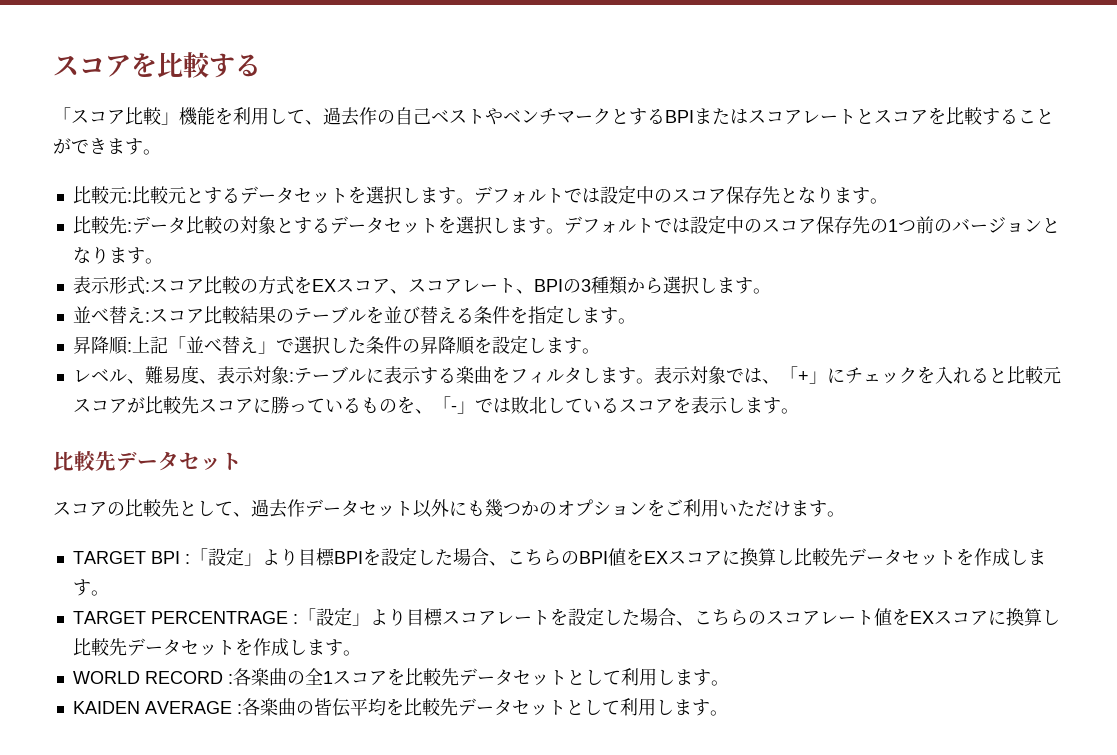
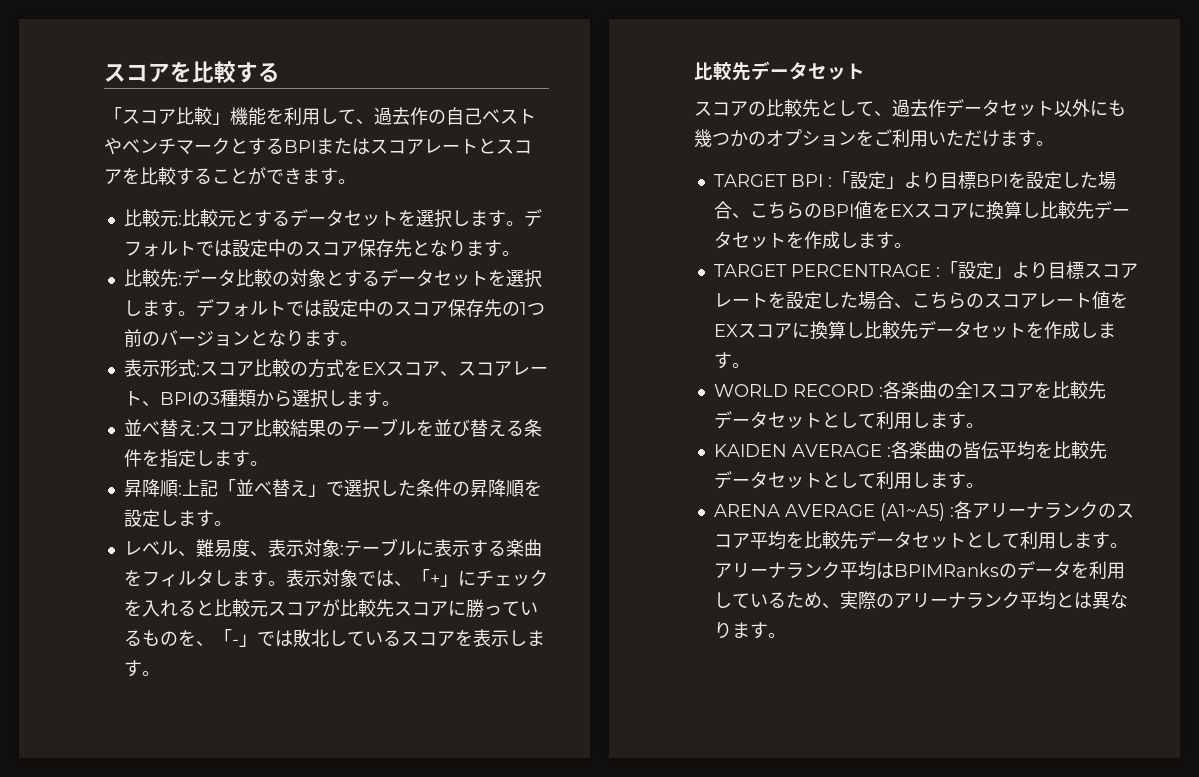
+ ARENA AVERAGE (A1~A5) :各アリーナランクのスコア平均を比較先データセットとして利用します。アリーナランク平均はBPIMRanksのデータを利用しているため、実際のアリーナランク平均とは異なります。

